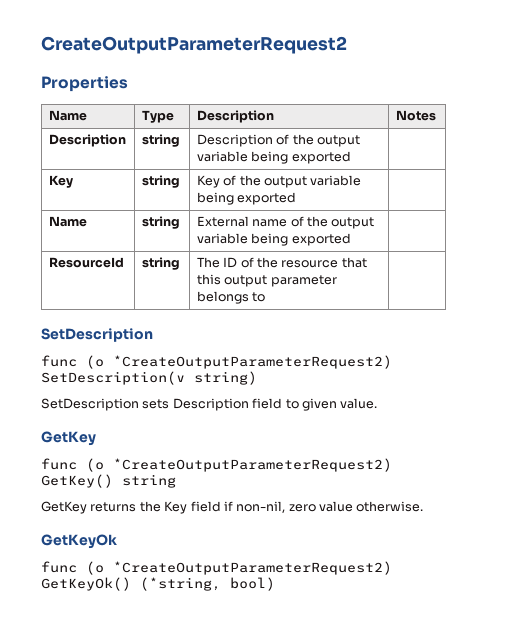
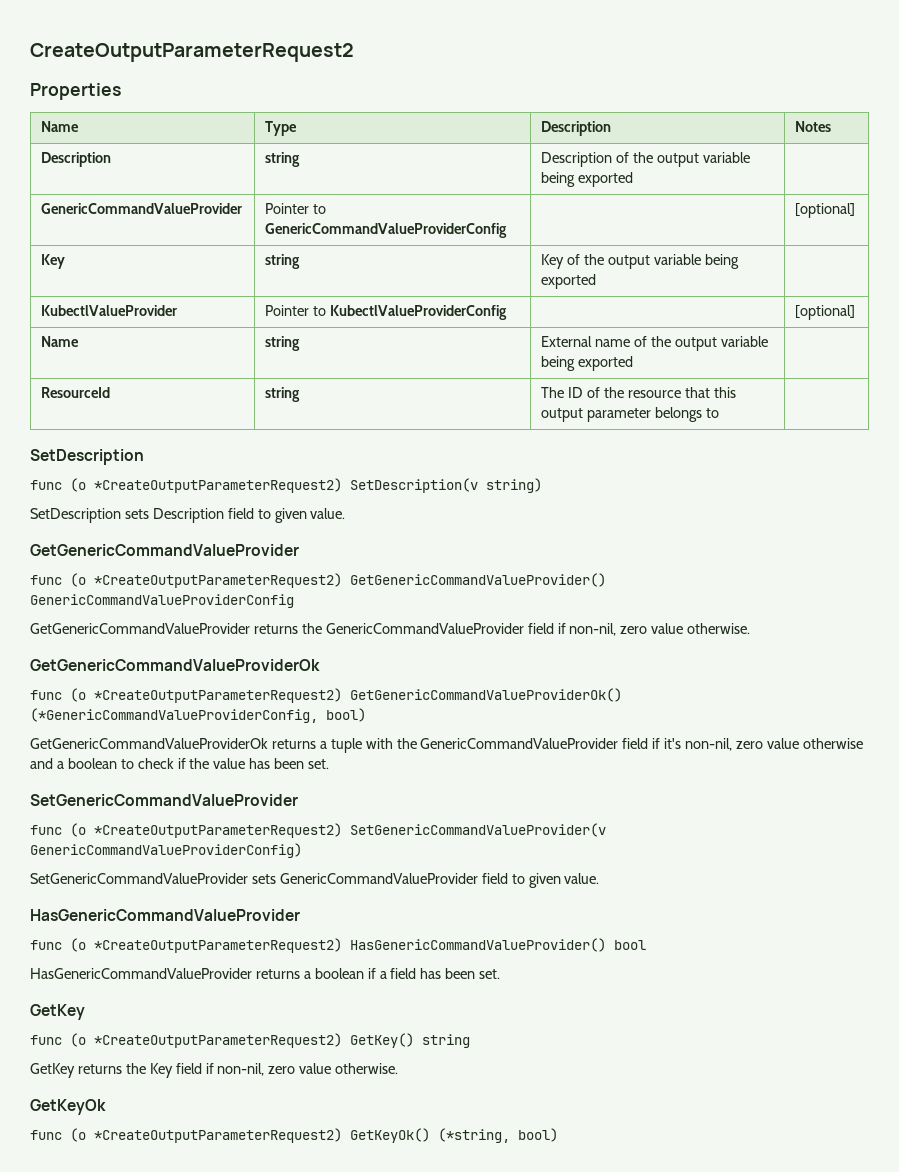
+ GenericCommandValueProvider | Pointer to GenericCommandValueProviderConfig | | [optional]
+ KubectlValueProvider | Pointer to KubectlValueProviderConfig | | [optional]
  SetDescription sets Description field to given value.
+ GetGenericCommandValueProvider
+ func (o *CreateOutputParameterRequest2) GetGenericCommandValueProvider() GenericCommandValueProviderConfig
+ GetGenericCommandValueProvider returns the GenericCommandValueProvider field if non-nil, zero value otherwise.
+ GetGenericCommandValueProviderOk
+ func (o *CreateOutputParameterRequest2) GetGenericCommandValueProviderOk() (*GenericCommandValueProviderConfig, bool)
+ GetGenericCommandValueProviderOk returns a tuple with the GenericCommandValueProvider field if it's non-nil, zero value otherwise and a boolean to check if the value has been set.
+ SetGenericCommandValueProvider
+ func (o *CreateOutputParameterRequest2) SetGenericCommandValueProvider(v GenericCommandValueProviderConfig)
+ SetGenericCommandValueProvider sets GenericCommandValueProvider field to given value.
+ HasGenericCommandValueProvider
+ func (o *CreateOutputParameterRequest2) HasGenericCommandValueProvider() bool
+ HasGenericCommandValueProvider returns a boolean if a field has been set.

